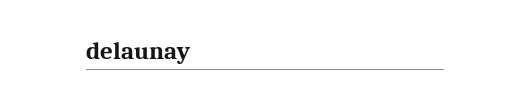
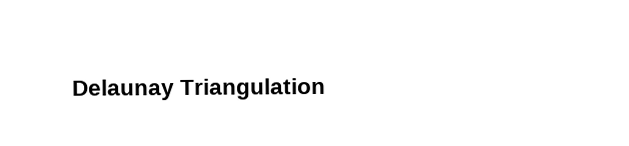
- delaunay
+ Delaunay Triangulation

